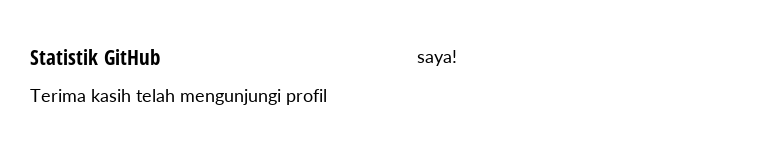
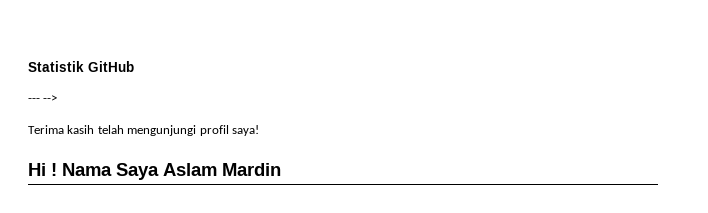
+ --- -->
+ Hi ! Nama Saya Aslam Mardin

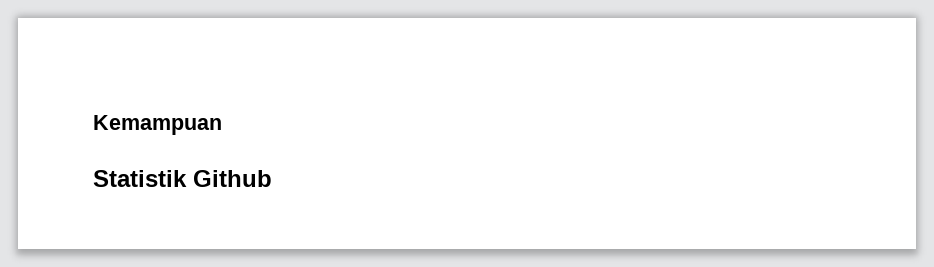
- Statistik GitHub
- --- -->
- Terima kasih telah mengunjungi profil saya!
- Hi ! Nama Saya Aslam Mardin
+ Kemampuan
+ Statistik Github

